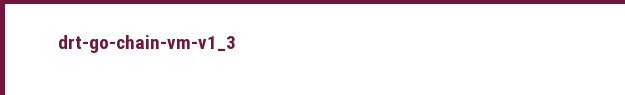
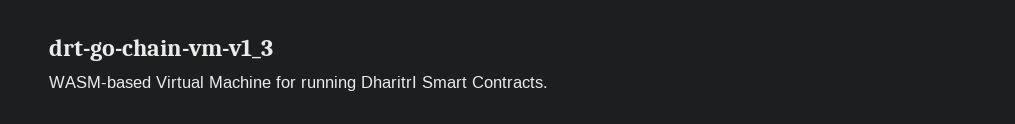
+ WASM-based Virtual Machine for running DharitrI Smart Contracts.

